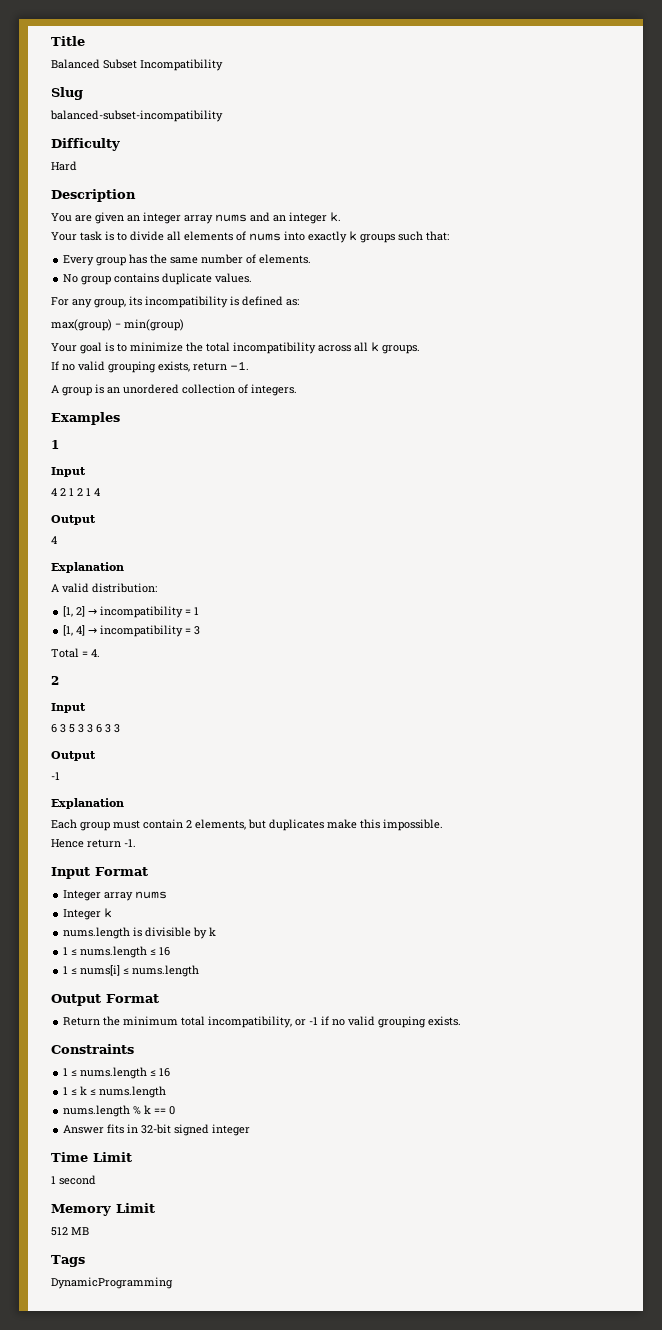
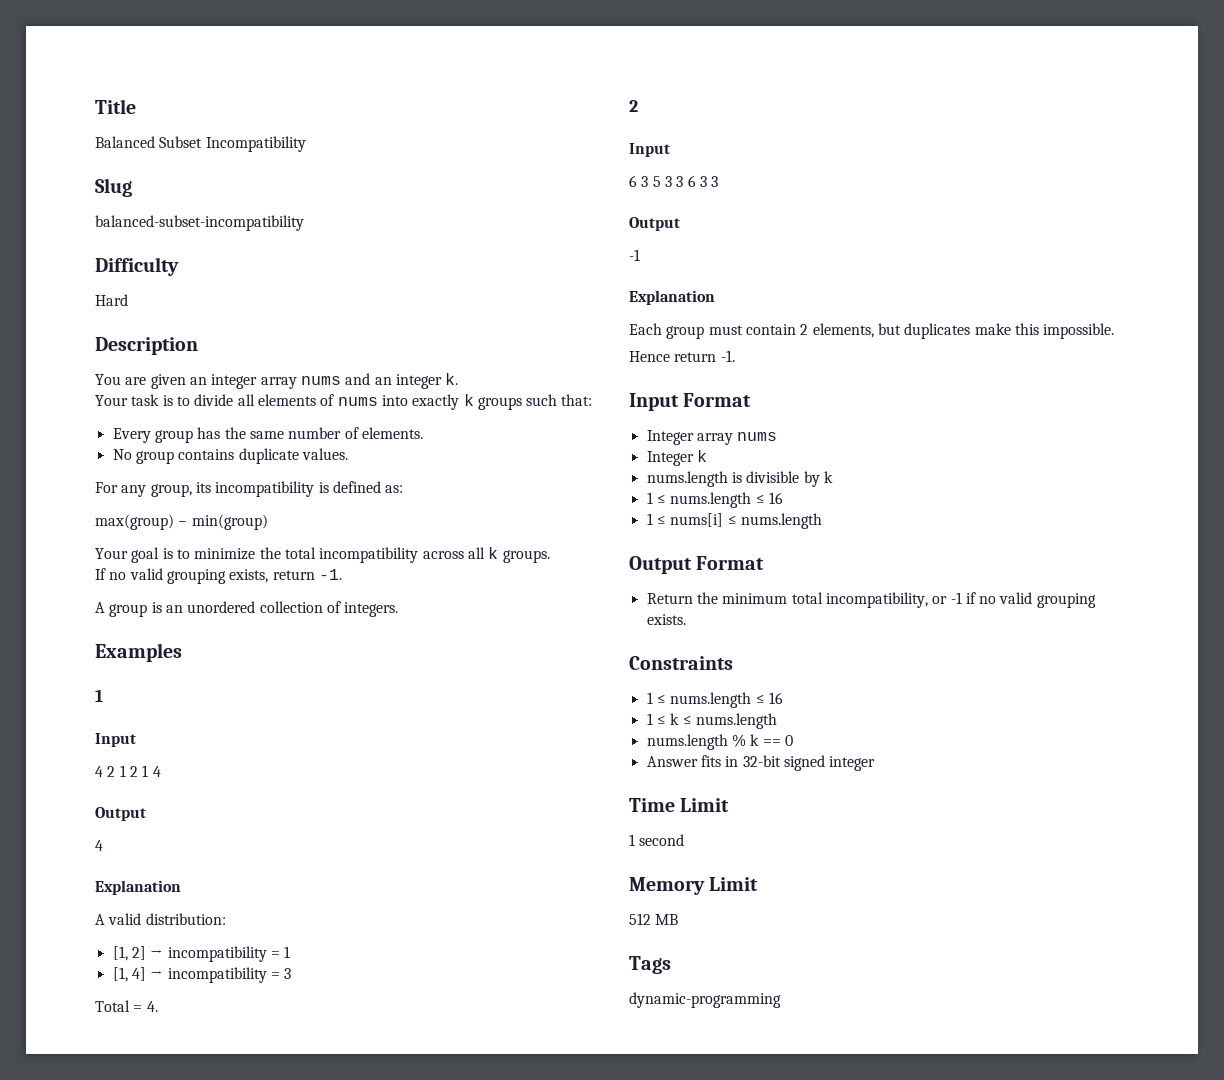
- DynamicProgramming
+ dynamic-programming

